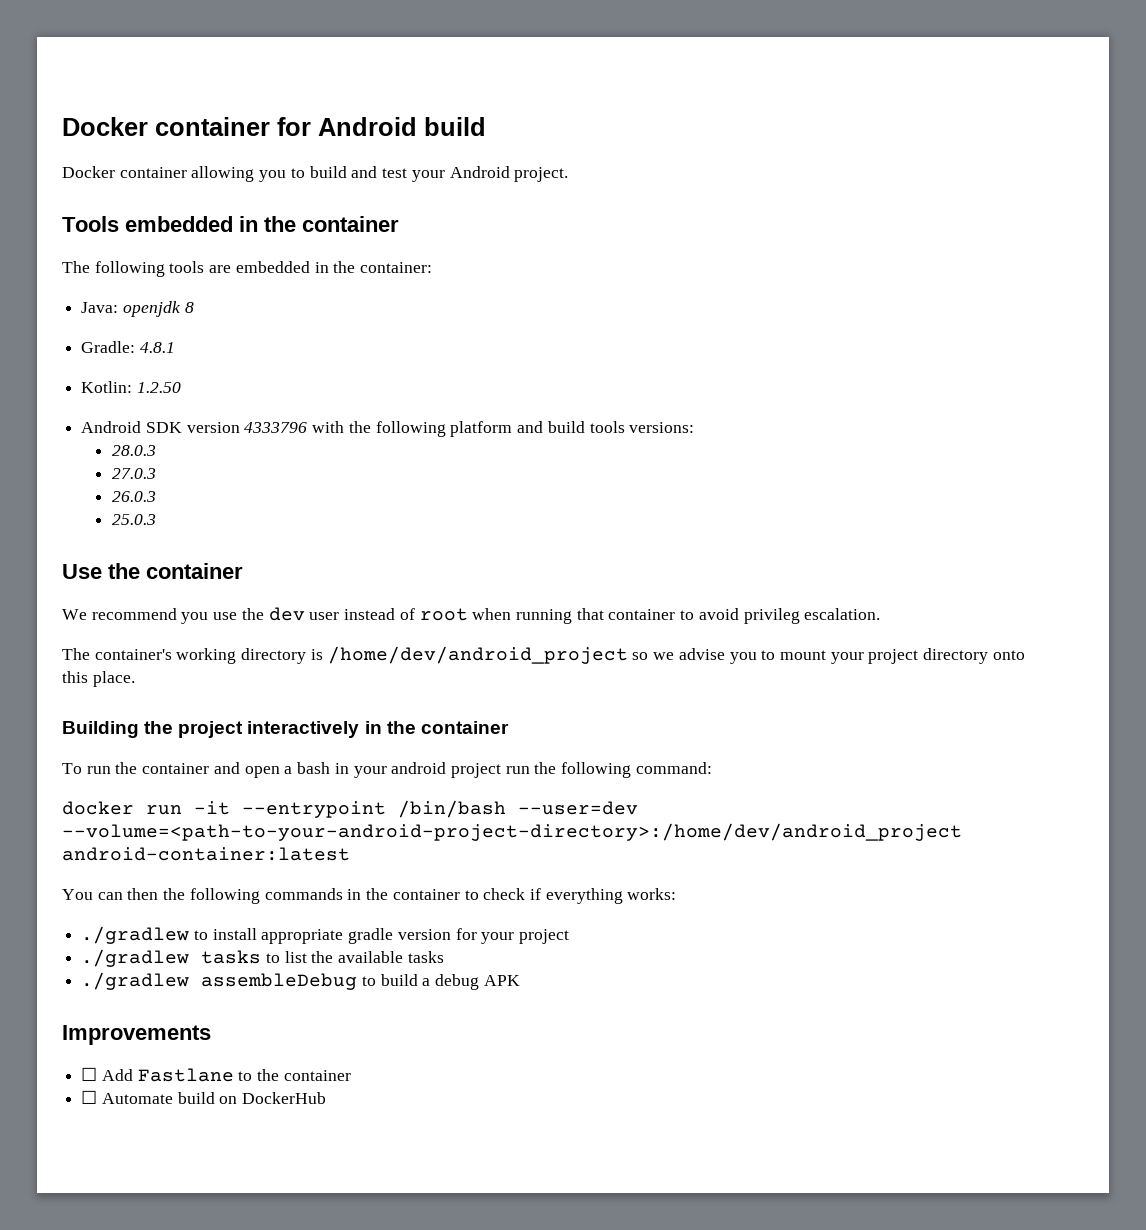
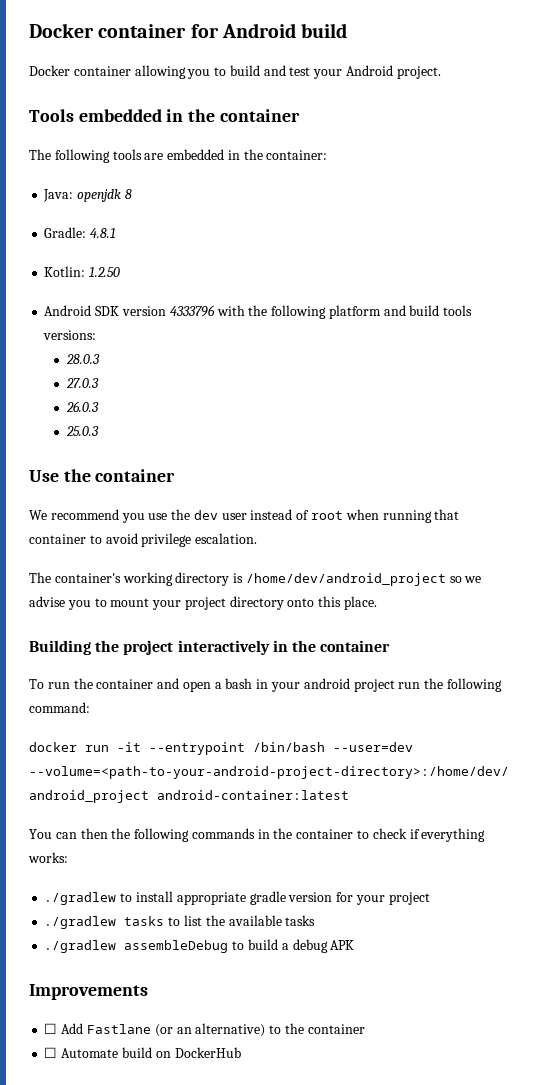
- We recommend you use the dev user instead of root when running that container to avoid privileg escalation.
+ We recommend you use the dev user instead of root when running that container to avoid privilege escalation.
- ☐ Add Fastlane to the container
+ ☐ Add Fastlane (or an alternative) to the container

